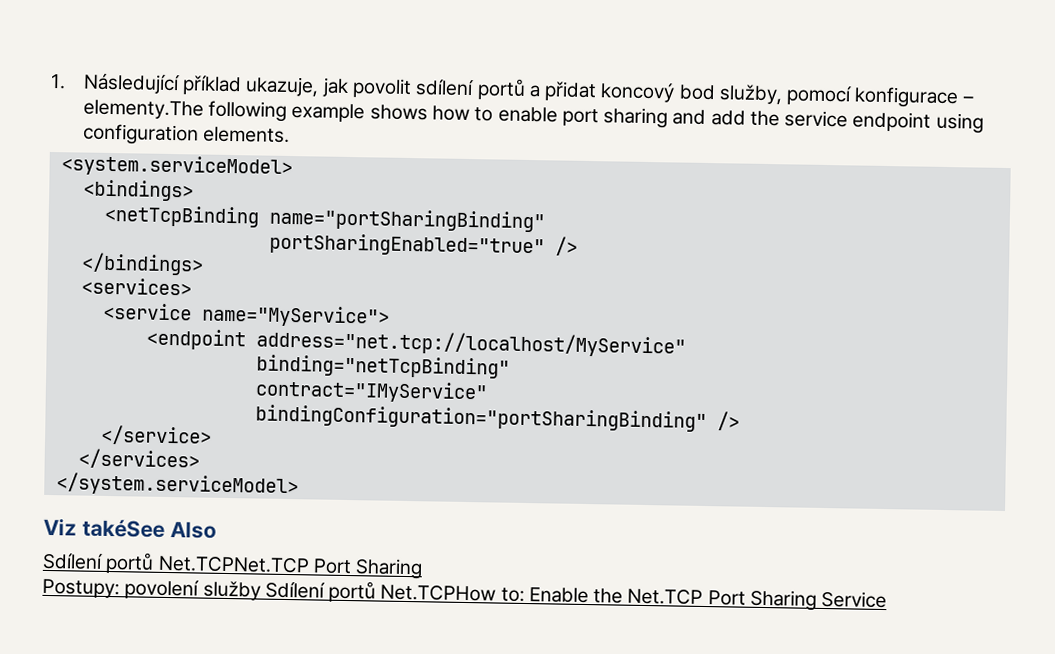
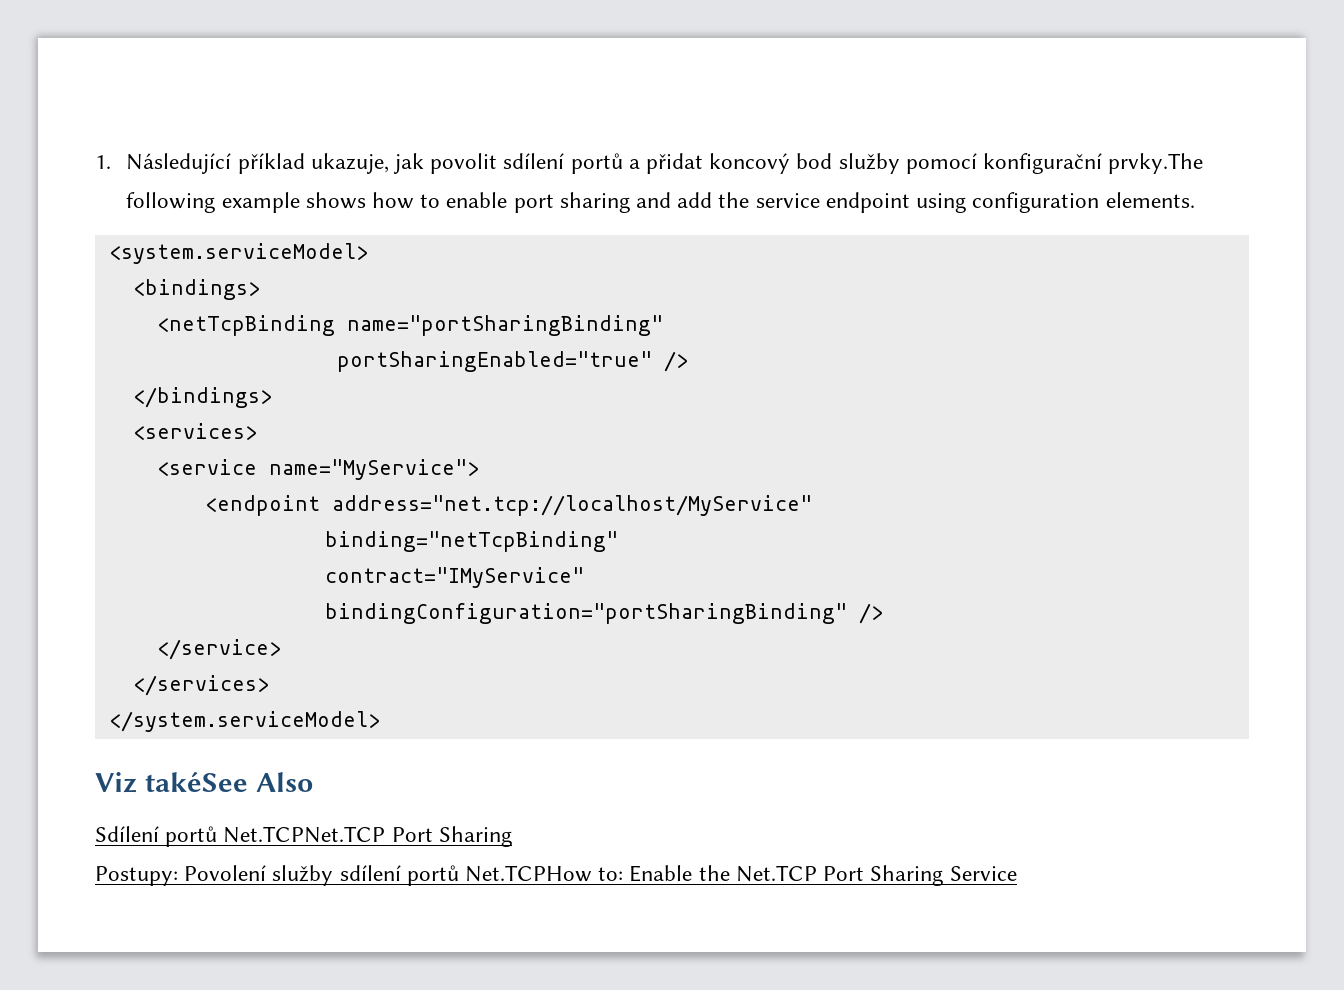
- 1. Následující příklad ukazuje, jak povolit sdílení portů a přidat koncový bod služby, pomocí konfigurace – elementy.The following example shows how to enable port sharing and add the service endpoint using configuration elements.
+ 1. Následující příklad ukazuje, jak povolit sdílení portů a přidat koncový bod služby pomocí konfigurační prvky.The following example shows how to enable port sharing and add the service endpoint using configuration elements.
- Postupy: povolení služby Sdílení portů Net.TCPHow to: Enable the Net.TCP Port Sharing Service
+ Postupy: Povolení služby sdílení portů Net.TCPHow to: Enable the Net.TCP Port Sharing Service

